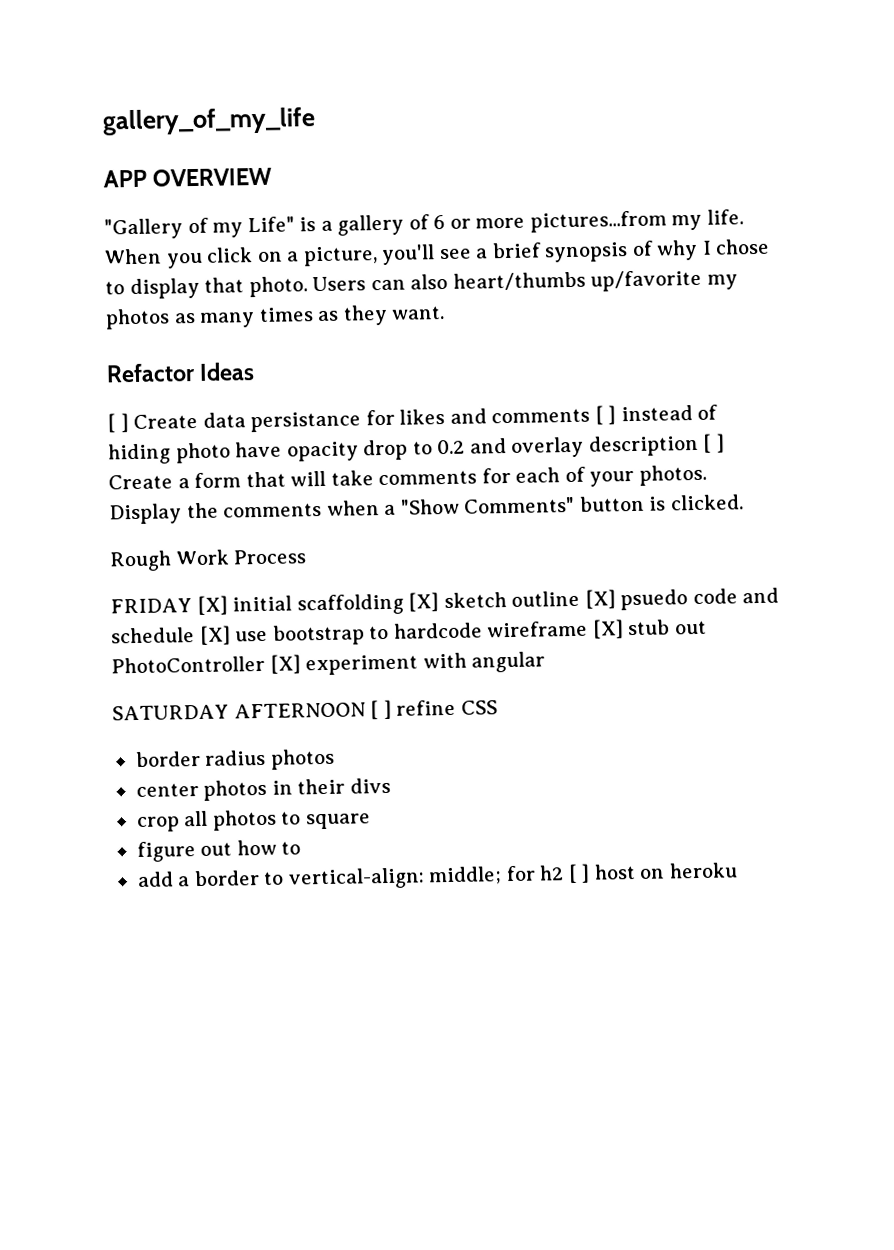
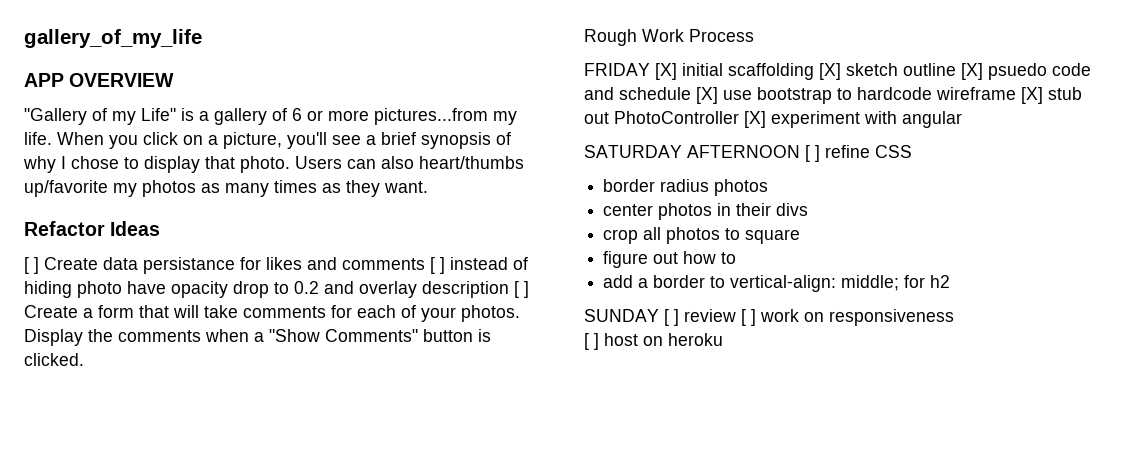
- add a border to vertical-align: middle; for h2 [ ] host on heroku
+ add a border to vertical-align: middle; for h2
+ SUNDAY [ ] review [ ] work on responsiveness
+ [ ] host on heroku

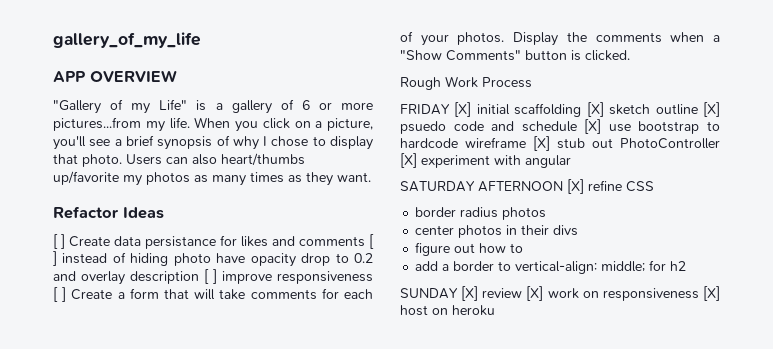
- [ ] Create data persistance for likes and comments [ ] instead of hiding photo have opacity drop to 0.2 and overlay description [ ] Create a form that will take comments for each of your photos.
+ [ ] Create data persistance for likes and comments [ ] instead of hiding photo have opacity drop to 0.2 and overlay description [ ] improve responsiveness [ ] Create a form that will take comments for each of your photos.
- SATURDAY AFTERNOON [ ] refine CSS
+ SATURDAY AFTERNOON [X] refine CSS
- crop all photos to square
- SUNDAY [ ] review [ ] work on responsiveness
- [ ] host on heroku
+ SUNDAY [X] review [X] work on responsiveness [X] host on heroku

